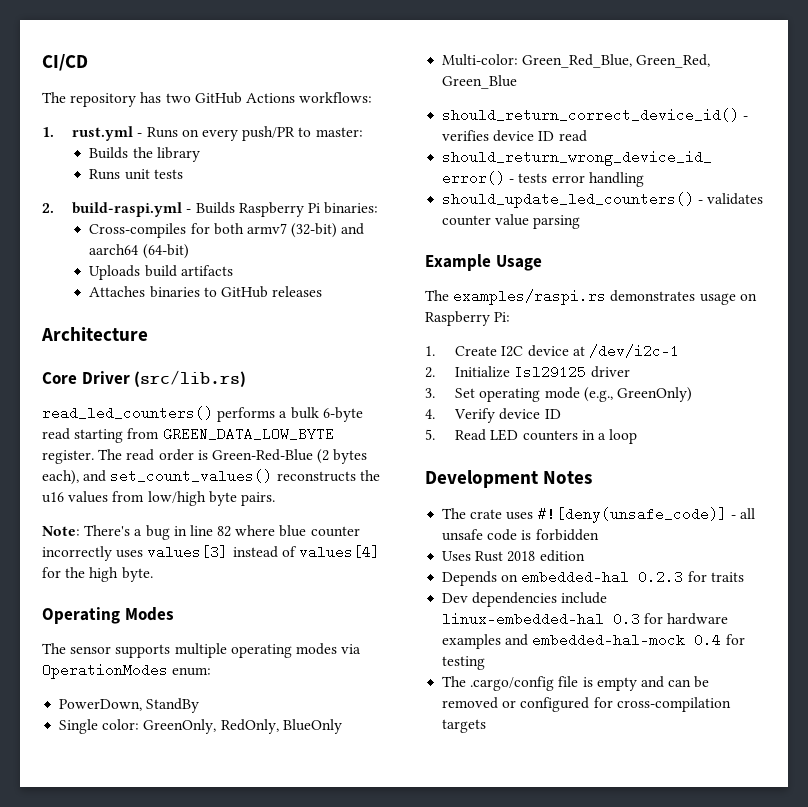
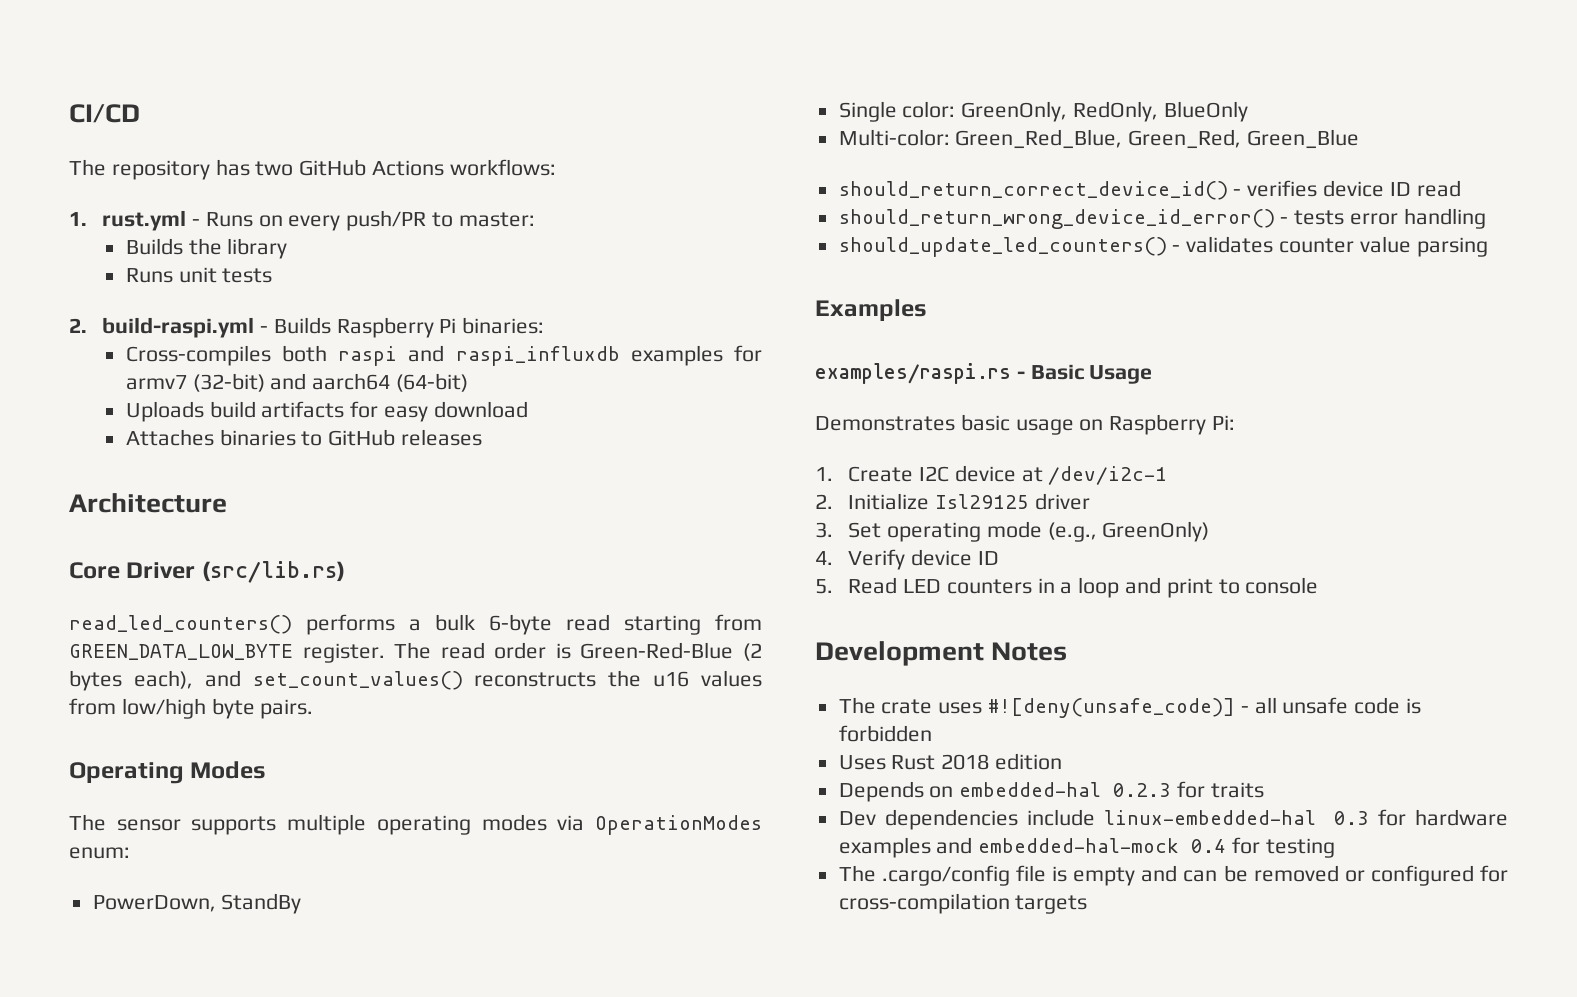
- Cross-compiles for both armv7 (32-bit) and aarch64 (64-bit)
+ Cross-compiles both raspi and raspi_influxdb examples for armv7 (32-bit) and aarch64 (64-bit)
- Uploads build artifacts
+ Uploads build artifacts for easy download
- Note: There's a bug in line 82 where blue counter incorrectly uses values[3] instead of values[4] for the high byte.
- Example Usage
- The examples/raspi.rs demonstrates usage on Raspberry Pi:
+ Examples
+ examples/raspi.rs - Basic Usage
+ Demonstrates basic usage on Raspberry Pi:
- 5. Read LED counters in a loop
+ 5. Read LED counters in a loop and print to console

